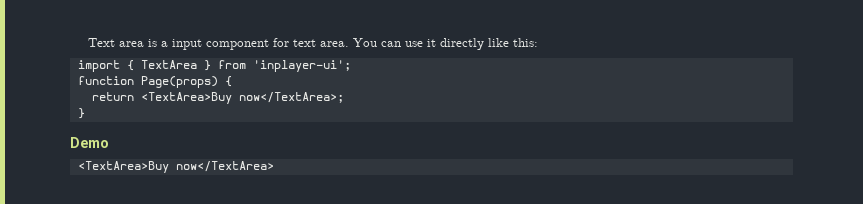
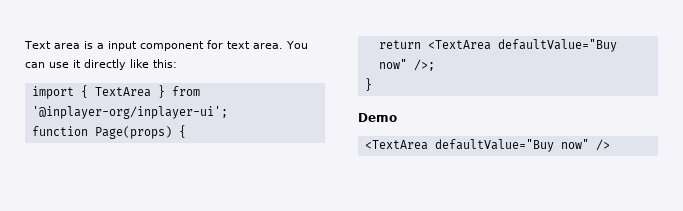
- import { TextArea } from 'inplayer-ui';
+ import { TextArea } from '@inplayer-org/inplayer-ui';
- return <TextArea>Buy now</TextArea>;
+ return <TextArea defaultValue="Buy now" />;
  }
  Demo
- <TextArea>Buy now</TextArea>
+ <TextArea defaultValue="Buy now" />

